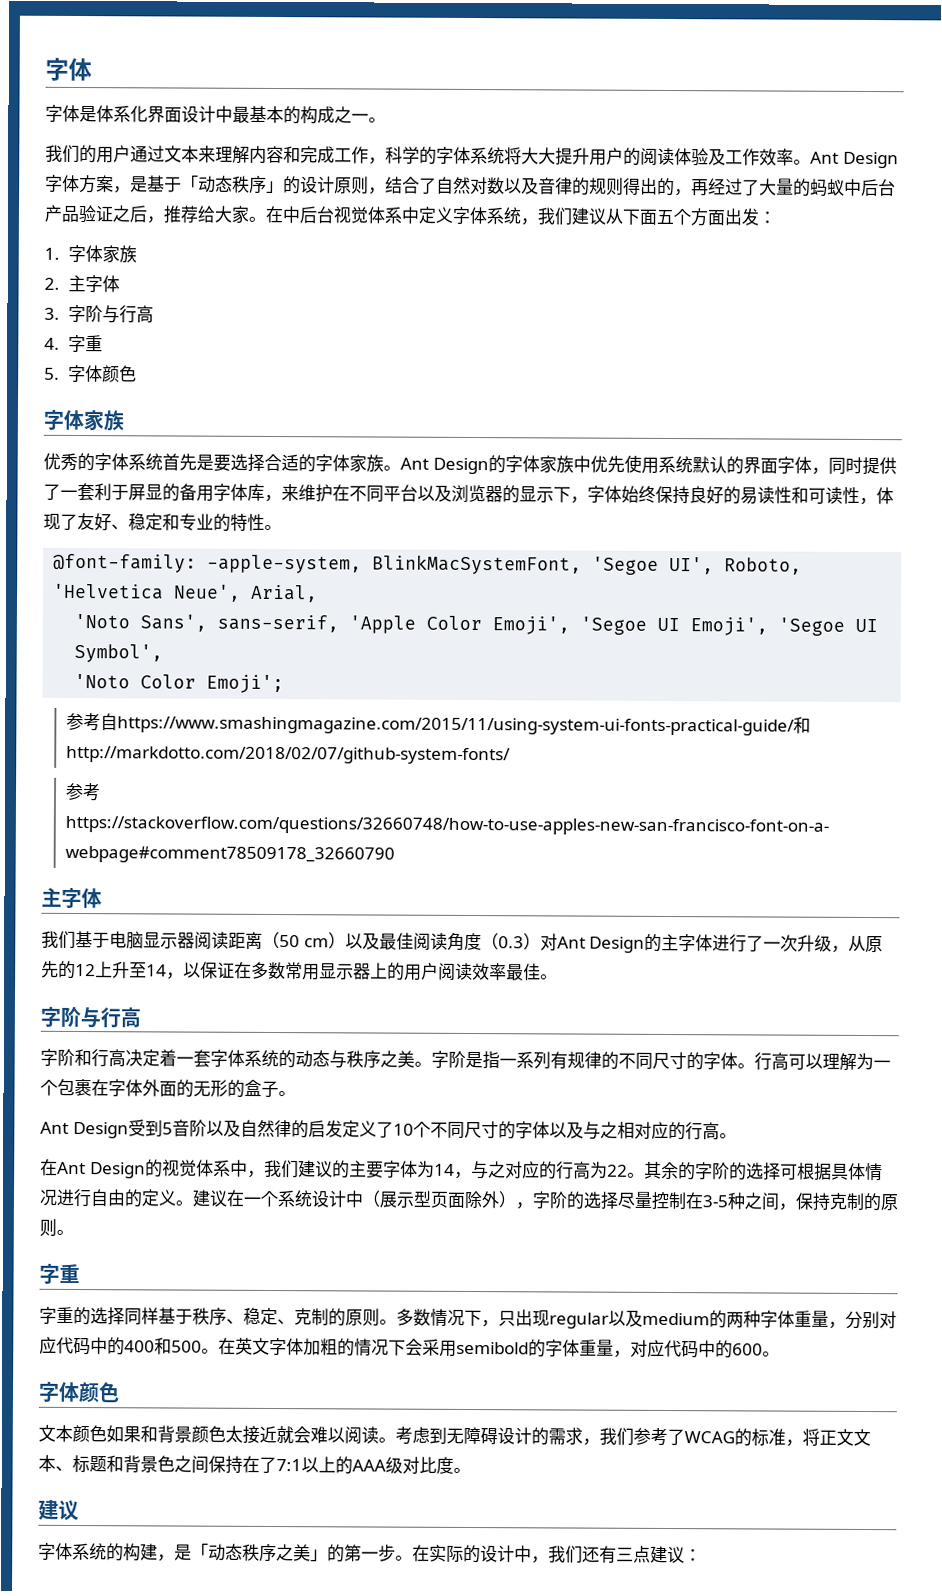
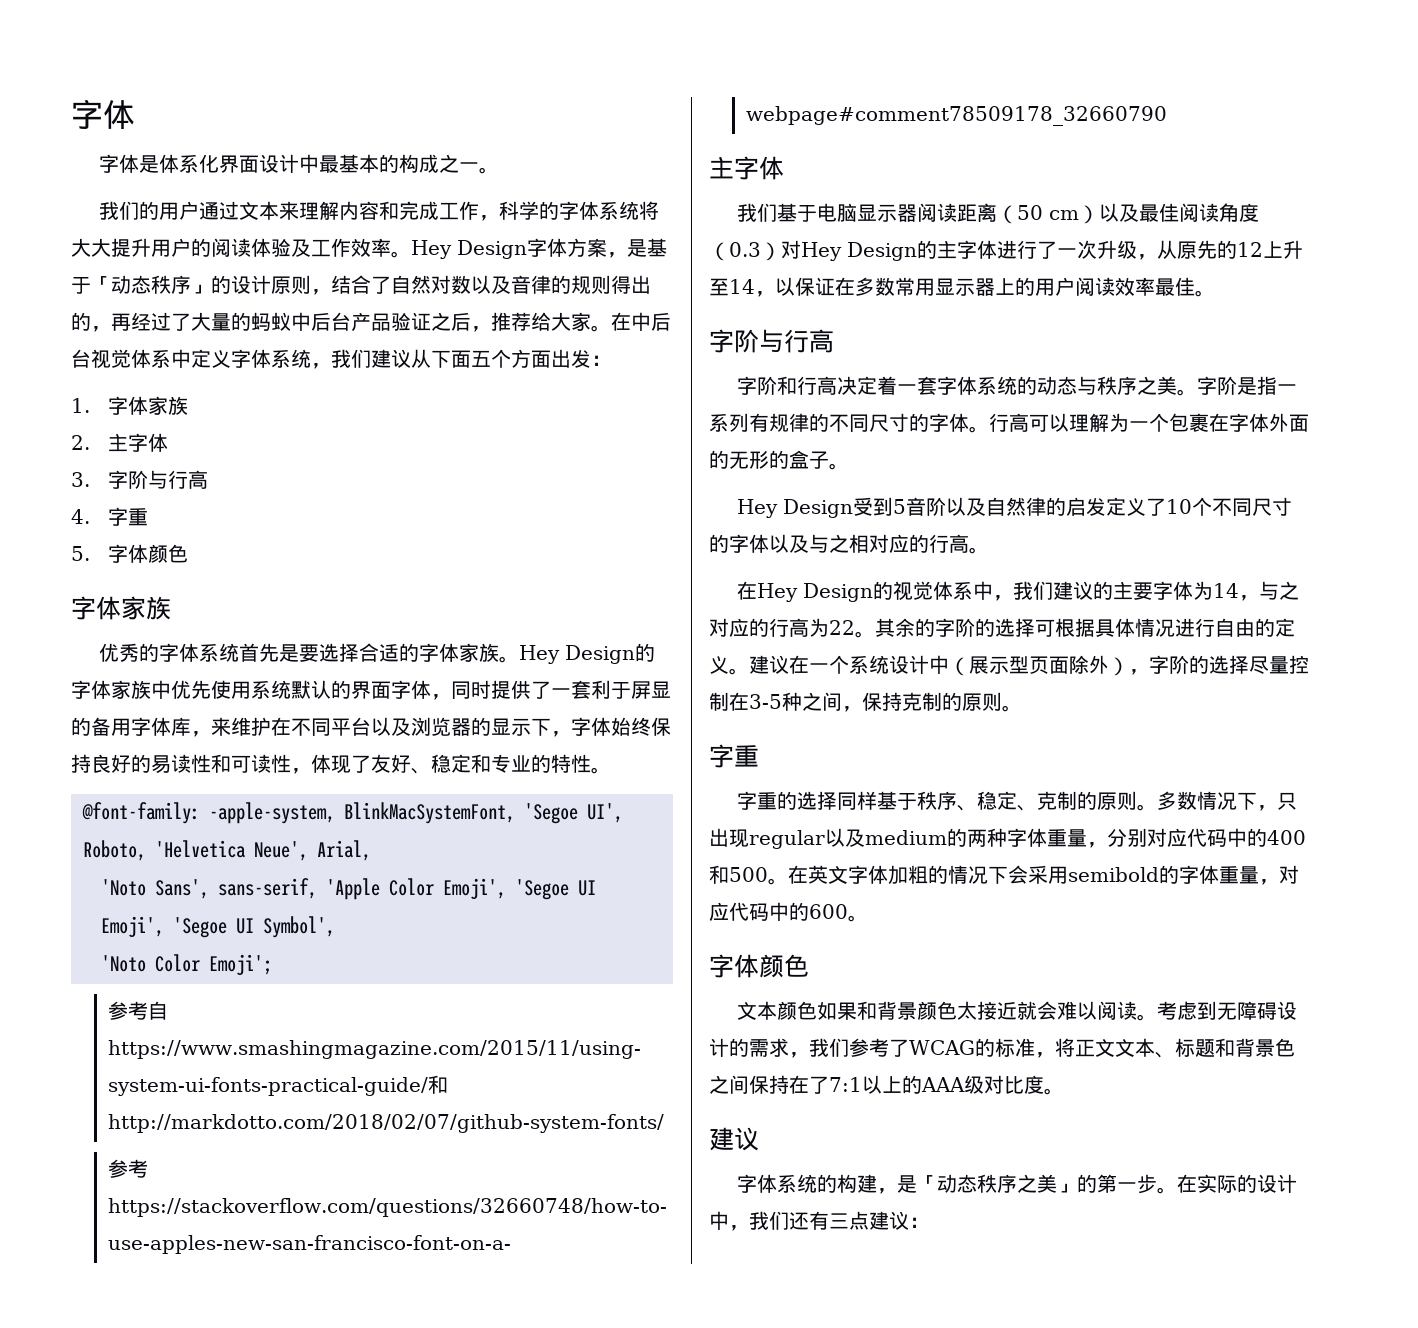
- Ant Design字体方案，是基于「动态秩序」的设计原则，结合了自然对数以及音律的规则得出的，再经过了大量的蚂蚁中后台产品验证之后，推荐给大家。
+ Hey Design字体方案，是基于「动态秩序」的设计原则，结合了自然对数以及音律的规则得出的，再经过了大量的蚂蚁中后台产品验证之后，推荐给大家。
- Ant Design的字体家族中优先使用系统默认的界面字体，同时提供了一套利于屏显的备用字体库，来维护在不同平台以及浏览器的显示下，字体始终保持良好的易读性和可读性，体现了友好、稳定和专业的特性。
+ Hey Design的字体家族中优先使用系统默认的界面字体，同时提供了一套利于屏显的备用字体库，来维护在不同平台以及浏览器的显示下，字体始终保持良好的易读性和可读性，体现了友好、稳定和专业的特性。
- 我们基于电脑显示器阅读距离（50 cm）以及最佳阅读角度（0.3）对Ant Design的主字体进行了一次升级，从原先的12上升至14，以保证在多数常用显示器上的用户阅读效率最佳。
+ 我们基于电脑显示器阅读距离（50 cm）以及最佳阅读角度（0.3）对Hey Design的主字体进行了一次升级，从原先的12上升至14，以保证在多数常用显示器上的用户阅读效率最佳。
- Ant Design受到5音阶以及自然律的启发定义了10个不同尺寸的字体以及与之相对应的行高。
+ Hey Design受到5音阶以及自然律的启发定义了10个不同尺寸的字体以及与之相对应的行高。
- 在Ant Design的视觉体系中，我们建议的主要字体为14，与之对应的行高为22。
+ 在Hey Design的视觉体系中，我们建议的主要字体为14，与之对应的行高为22。

